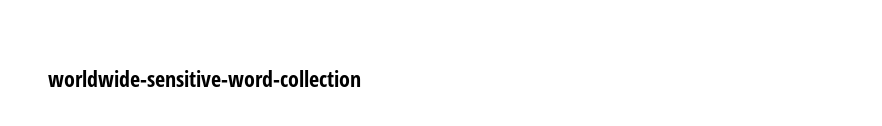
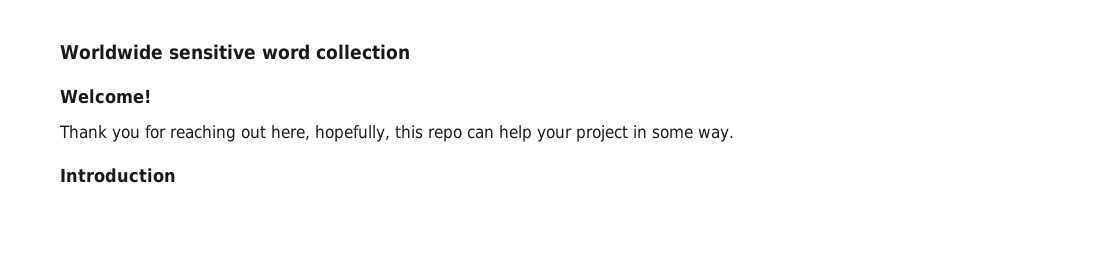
- worldwide-sensitive-word-collection
+ Worldwide sensitive word collection
+ Welcome!
+ Thank you for reaching out here, hopefully, this repo can help your project in some way.
+ Introduction

